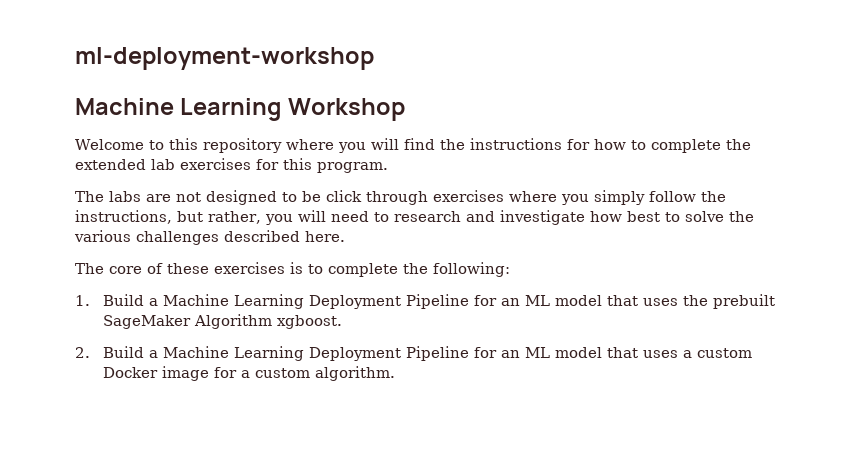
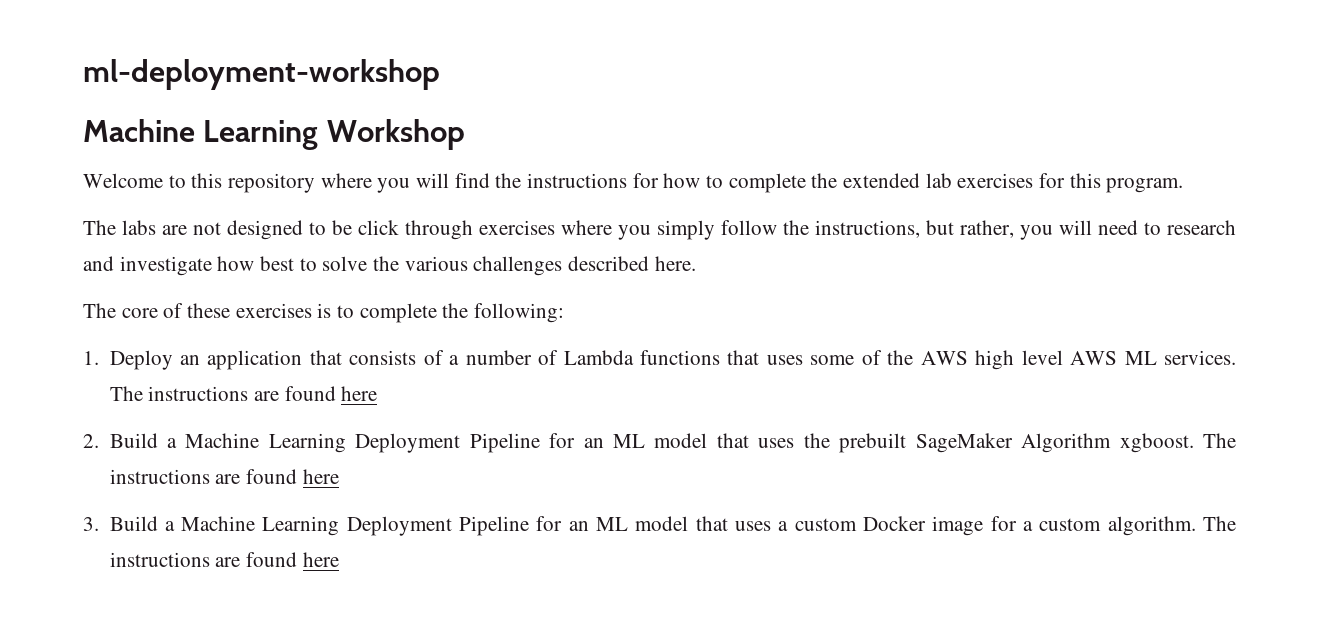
- 1. Build a Machine Learning Deployment Pipeline for an ML model that uses the prebuilt SageMaker Algorithm xgboost.
- 2. Build a Machine Learning Deployment Pipeline for an ML model that uses a custom Docker image for a custom algorithm.
+ 1. Deploy an application that consists of a number of Lambda functions that uses some of the AWS high level AWS ML services. The instructions are found here
+ 2. Build a Machine Learning Deployment Pipeline for an ML model that uses the prebuilt SageMaker Algorithm xgboost. The instructions are found here
+ 3. Build a Machine Learning Deployment Pipeline for an ML model that uses a custom Docker image for a custom algorithm. The instructions are found here

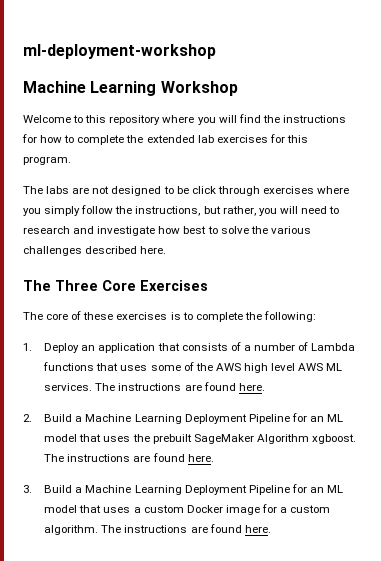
+ The Three Core Exercises
- 1. Deploy an application that consists of a number of Lambda functions that uses some of the AWS high level AWS ML services. The instructions are found here
+ 1. Deploy an application that consists of a number of Lambda functions that uses some of the AWS high level AWS ML services. The instructions are found here.
- 2. Build a Machine Learning Deployment Pipeline for an ML model that uses the prebuilt SageMaker Algorithm xgboost. The instructions are found here
+ 2. Build a Machine Learning Deployment Pipeline for an ML model that uses the prebuilt SageMaker Algorithm xgboost. The instructions are found here.
- 3. Build a Machine Learning Deployment Pipeline for an ML model that uses a custom Docker image for a custom algorithm. The instructions are found here
+ 3. Build a Machine Learning Deployment Pipeline for an ML model that uses a custom Docker image for a custom algorithm. The instructions are found here.

